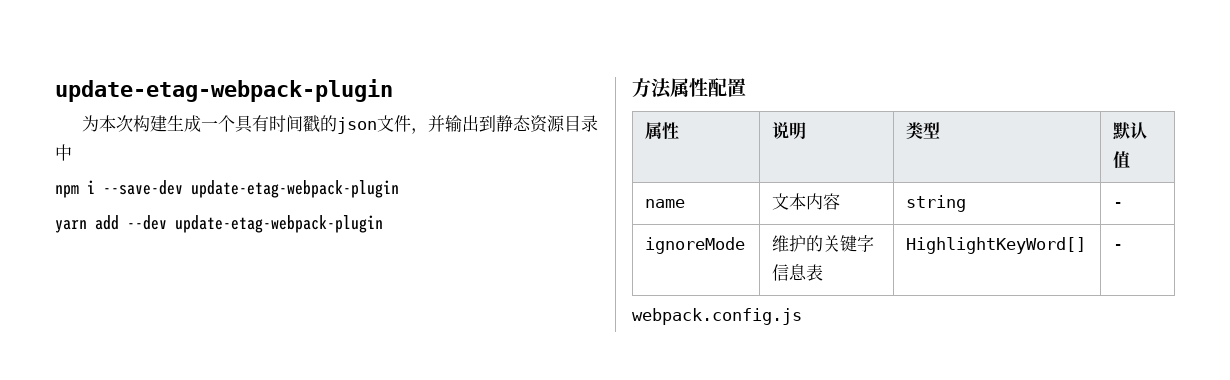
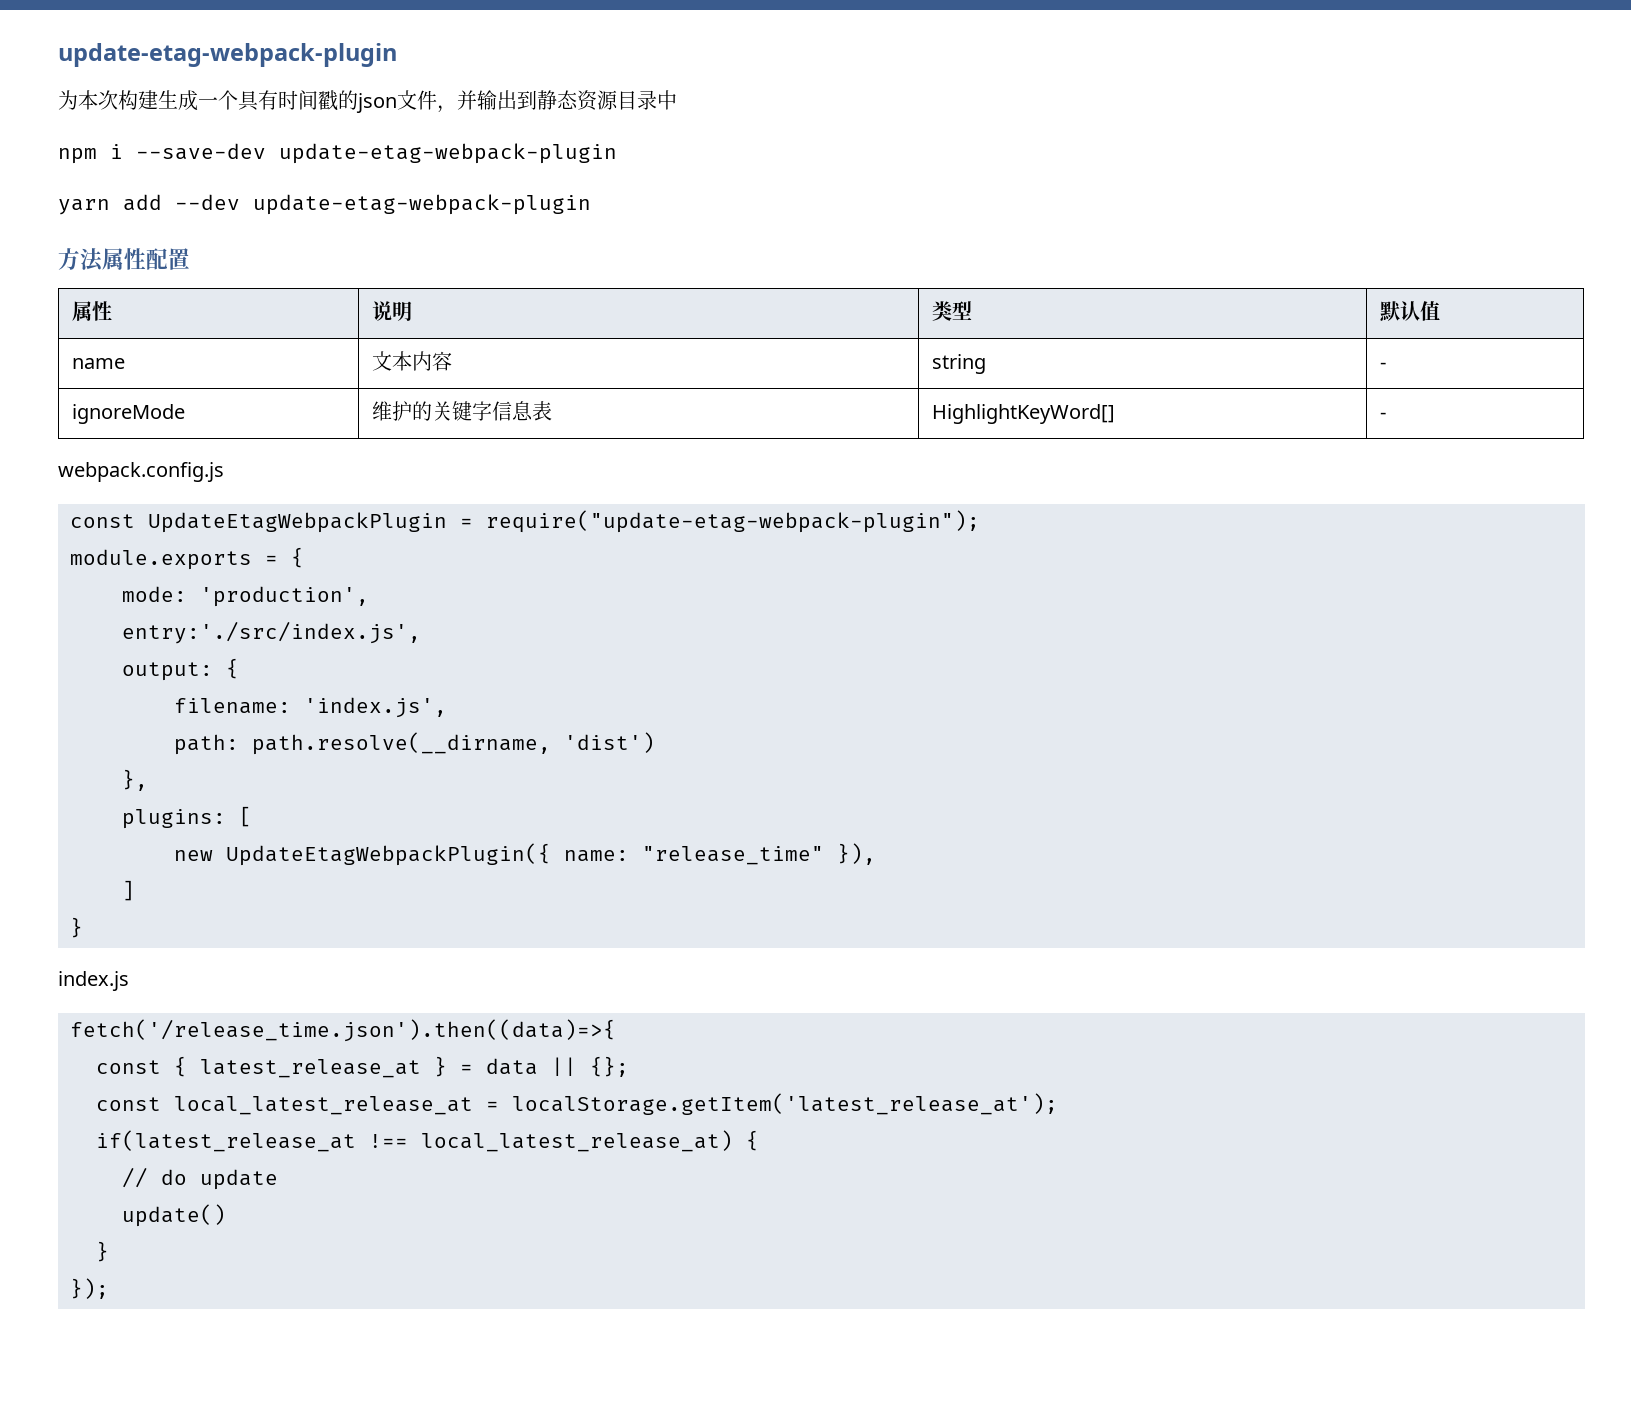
+ const UpdateEtagWebpackPlugin = require("update-etag-webpack-plugin");
+ module.exports = {
+ mode: 'production',
+ entry:'./src/index.js',
+ output: {
+ filename: 'index.js',
+ path: path.resolve(__dirname, 'dist')
+ },
+ plugins: [
+ new UpdateEtagWebpackPlugin({ name: "release_time" }),
+ ]
+ }
+ index.js
+ fetch('/release_time.json').then((data)=>{
+ const { latest_release_at } = data || {};
+ const local_latest_release_at = localStorage.getItem('latest_release_at');
+ if(latest_release_at !== local_latest_release_at) {
+ // do update
+ update()
+ }
+ });

